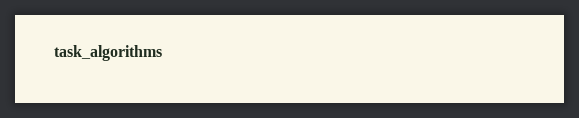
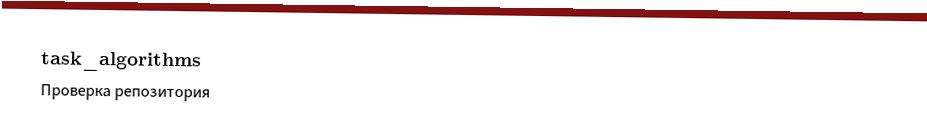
+ Проверка репозитория

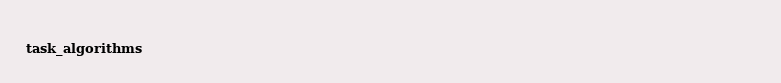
- Проверка репозитория

